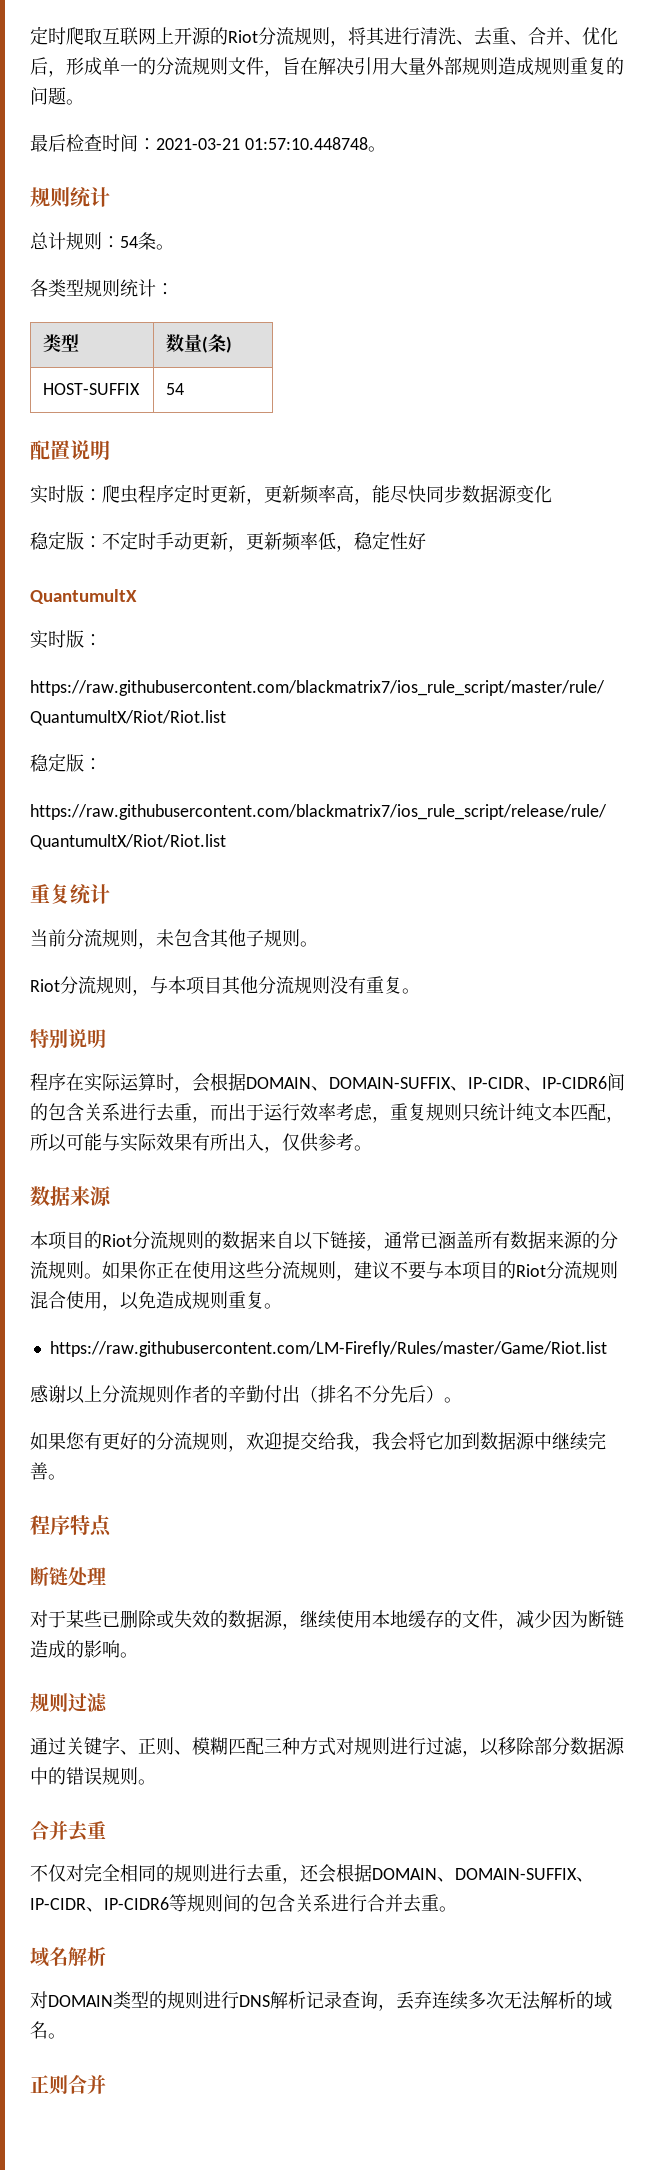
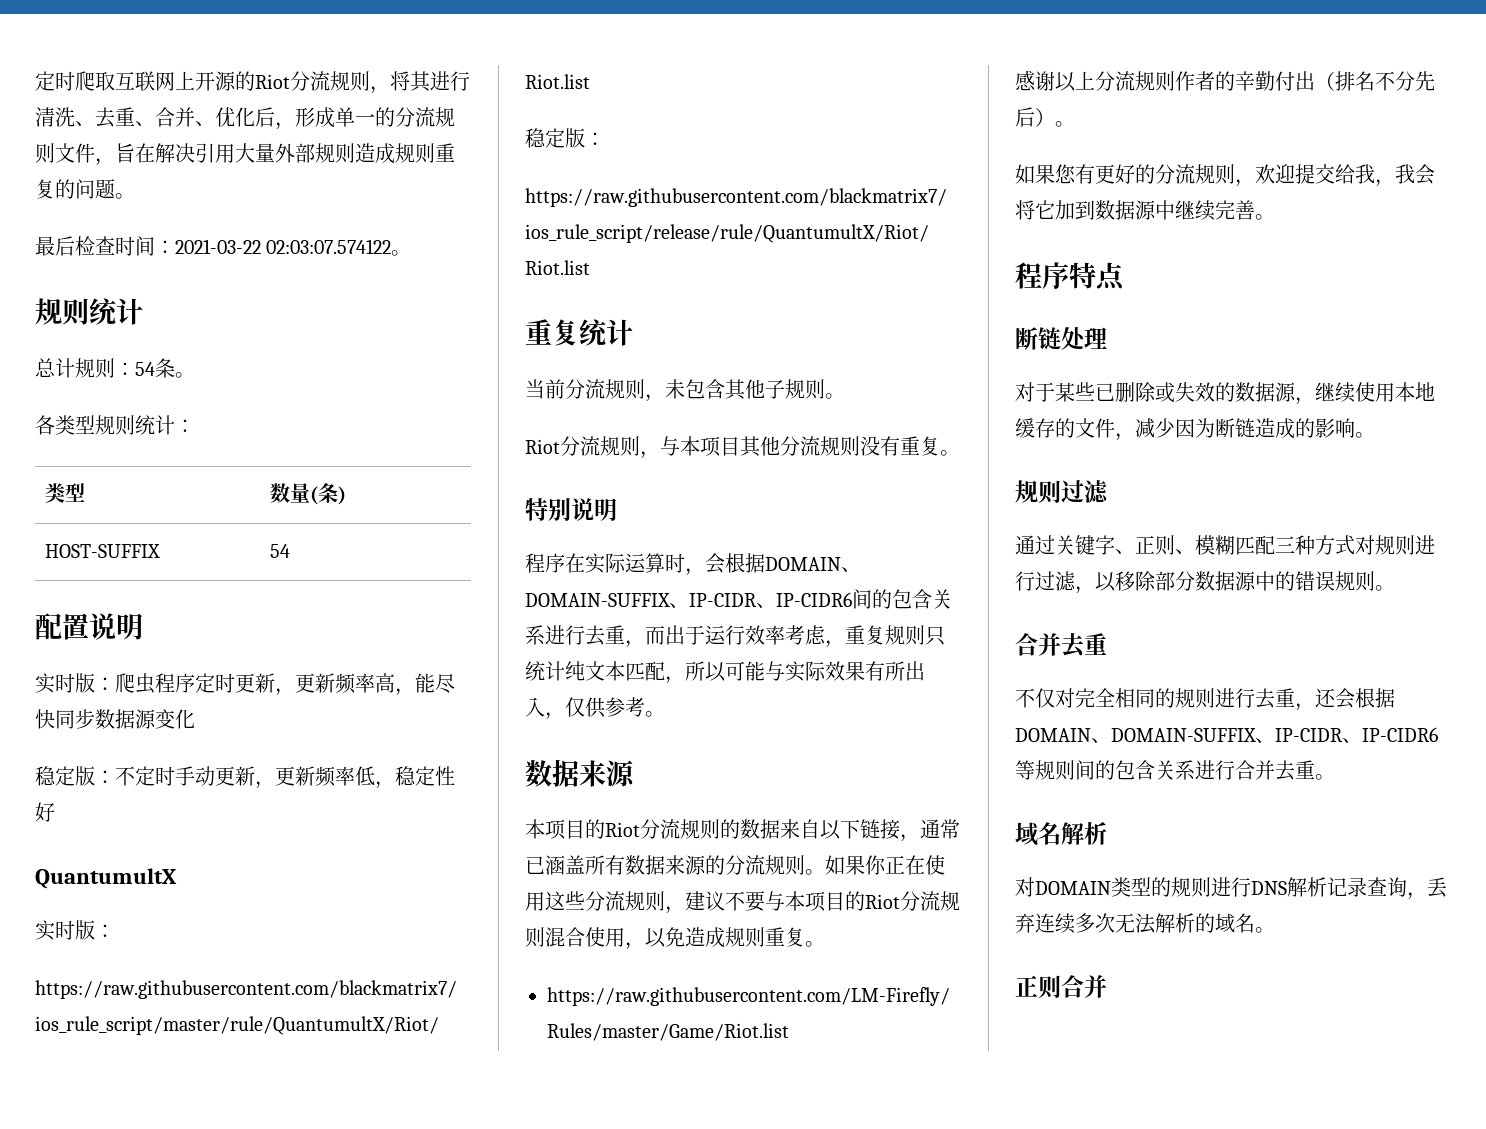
- 最后检查时间：2021-03-21 01:57:10.448748。
+ 最后检查时间：2021-03-22 02:03:07.574122。

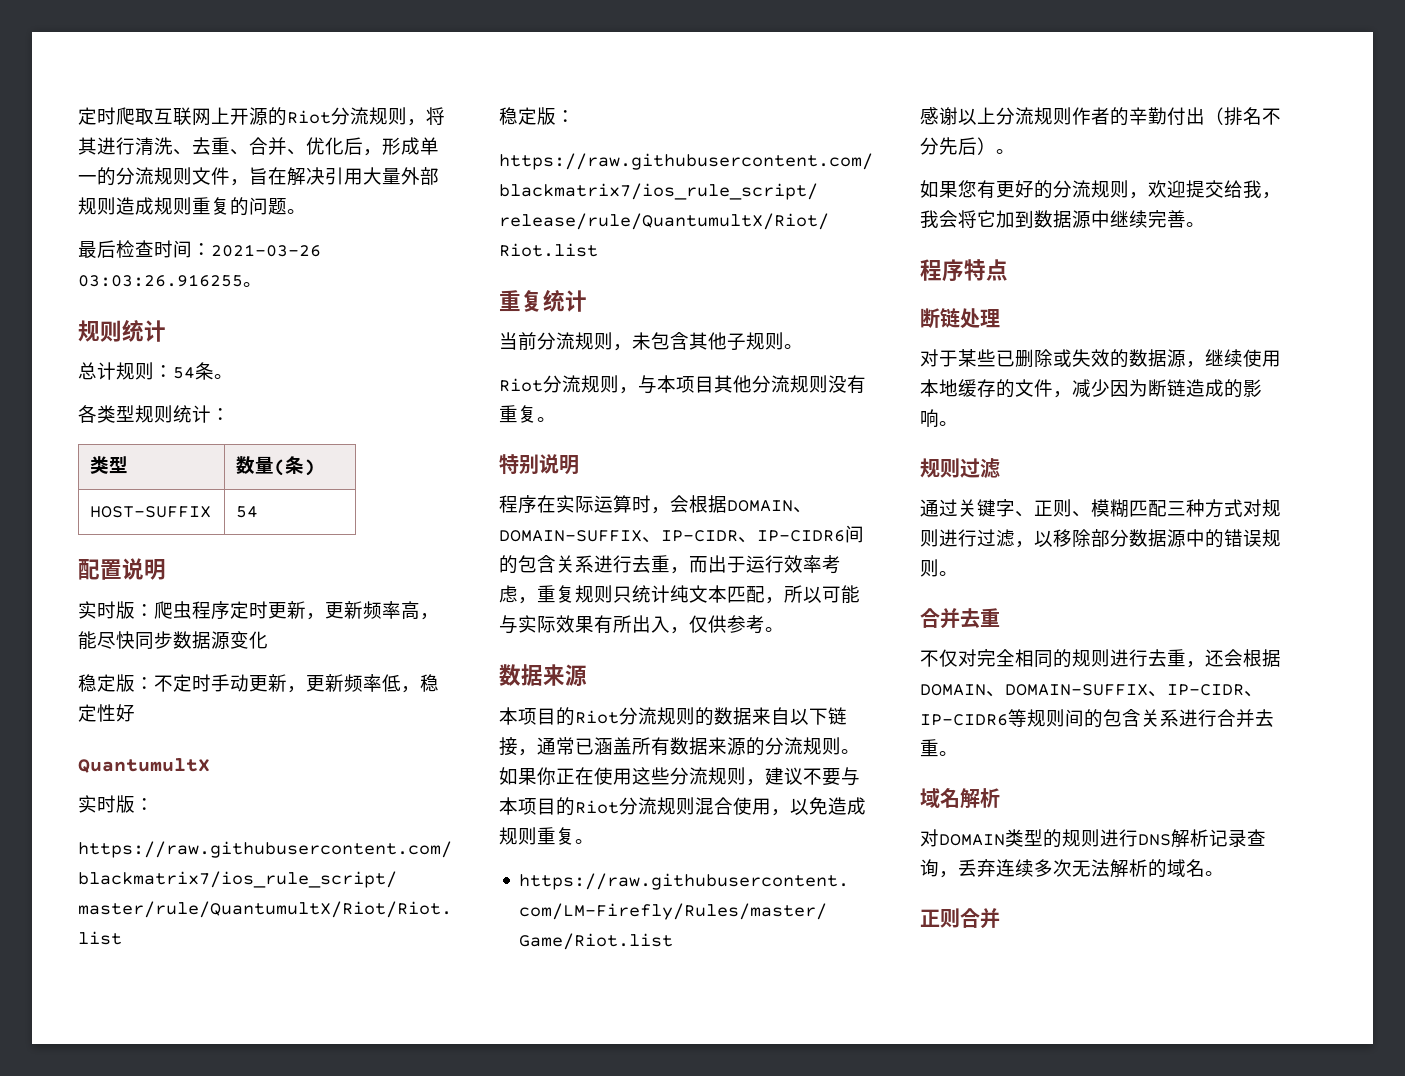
- 最后检查时间：2021-03-22 02:03:07.574122。
+ 最后检查时间：2021-03-26 03:03:26.916255。

